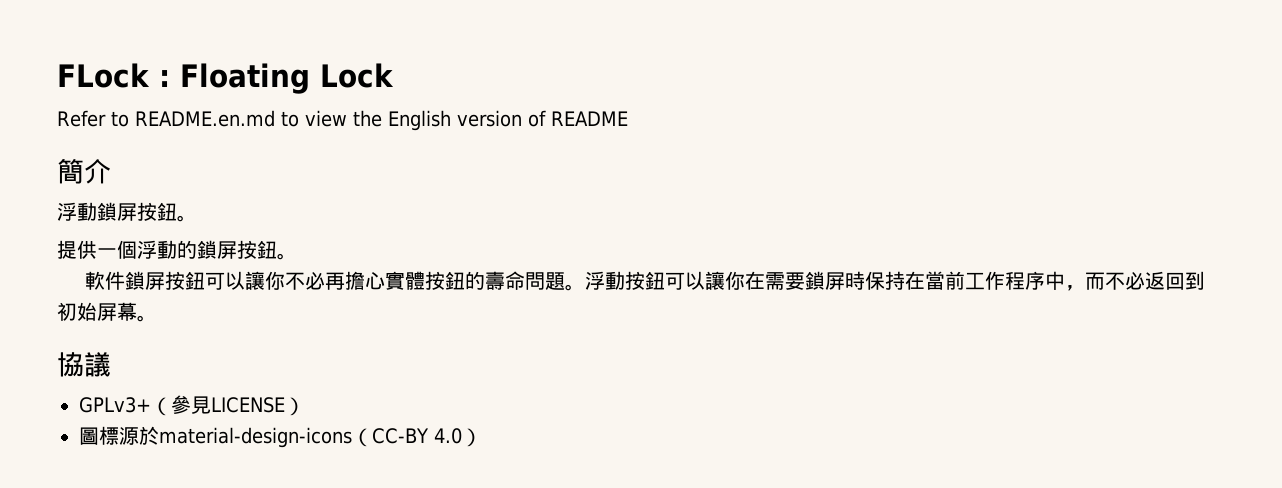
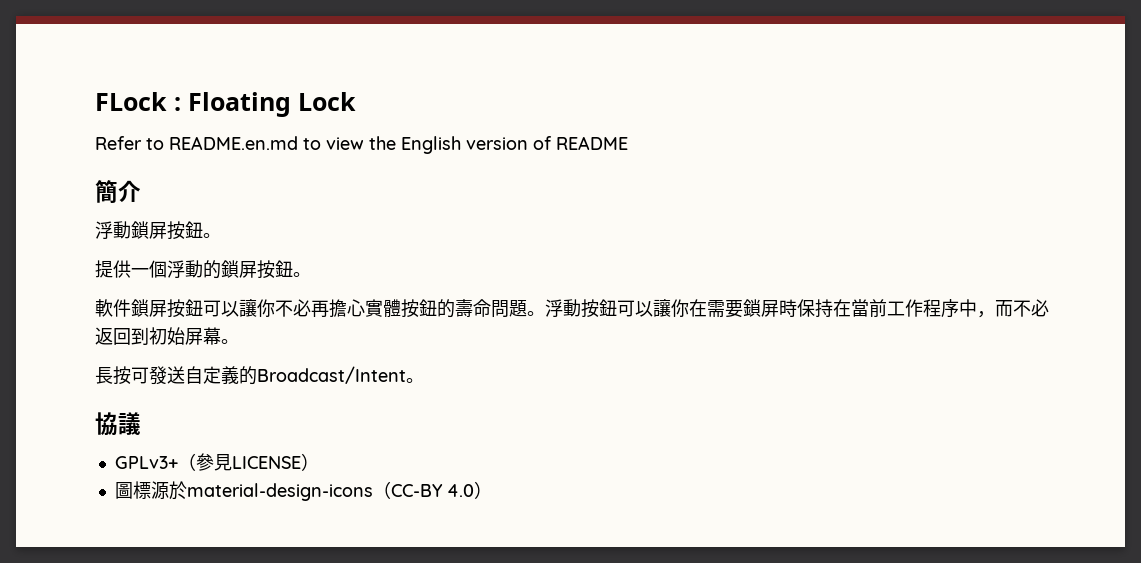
+ 長按可發送自定義的Broadcast/Intent。

